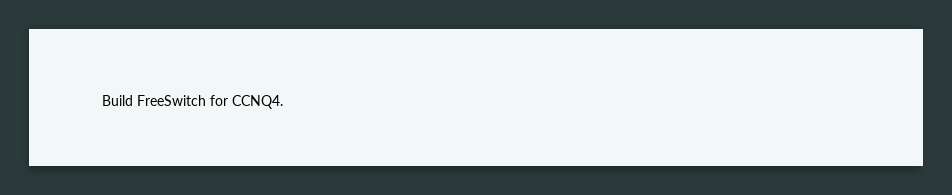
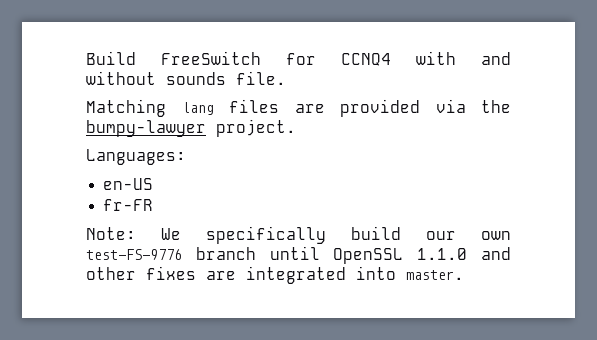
- Build FreeSwitch for CCNQ4.
+ Build FreeSwitch for CCNQ4 with and without sounds file.
+ Matching lang files are provided via the bumpy-lawyer project.
+ Languages:
+ en-US
+ fr-FR
+ Note: We specifically build our own test-FS-9776 branch until OpenSSL 1.1.0 and other fixes are integrated into master.

